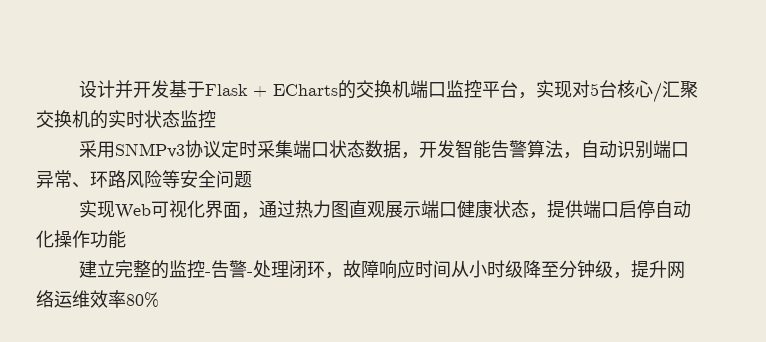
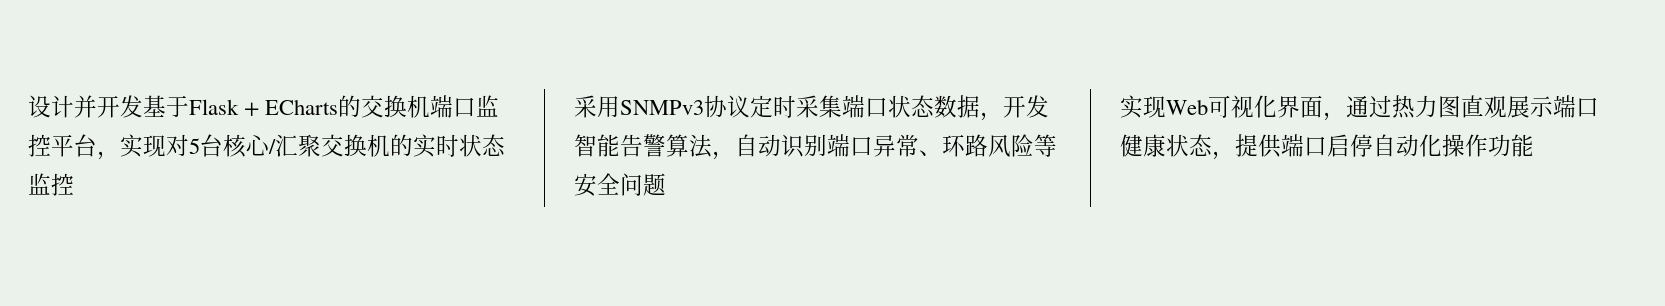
- 建立完整的监控-告警-处理闭环，故障响应时间从小时级降至分钟级，提升网络运维效率80%

